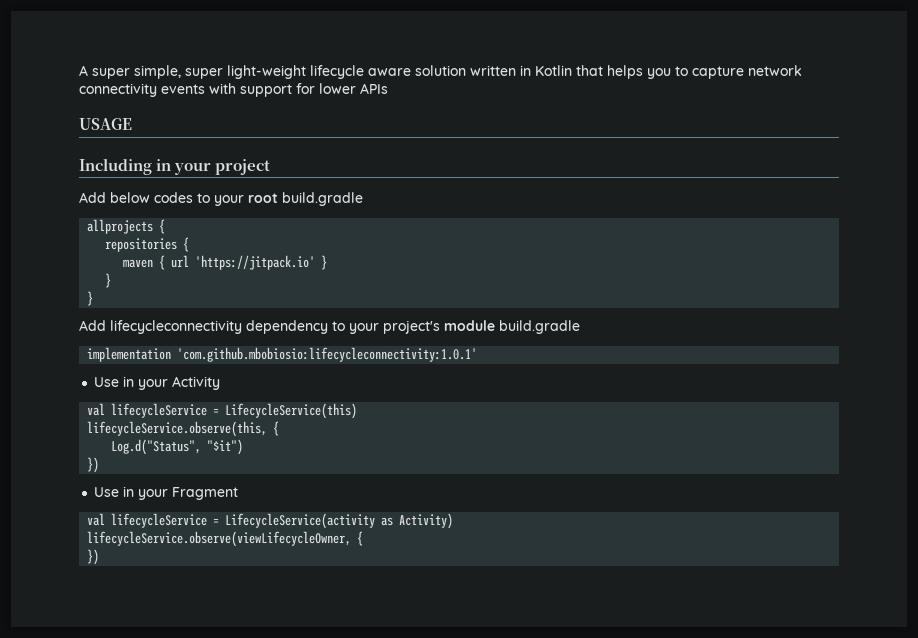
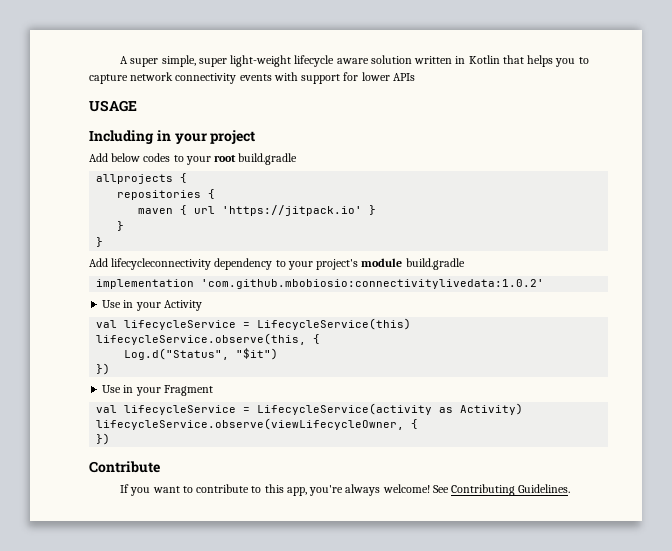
- implementation 'com.github.mbobiosio:lifecycleconnectivity:1.0.1'
+ implementation 'com.github.mbobiosio:connectivitylivedata:1.0.2'
+ Contribute
+ If you want to contribute to this app, you're always welcome! See Contributing Guidelines.

